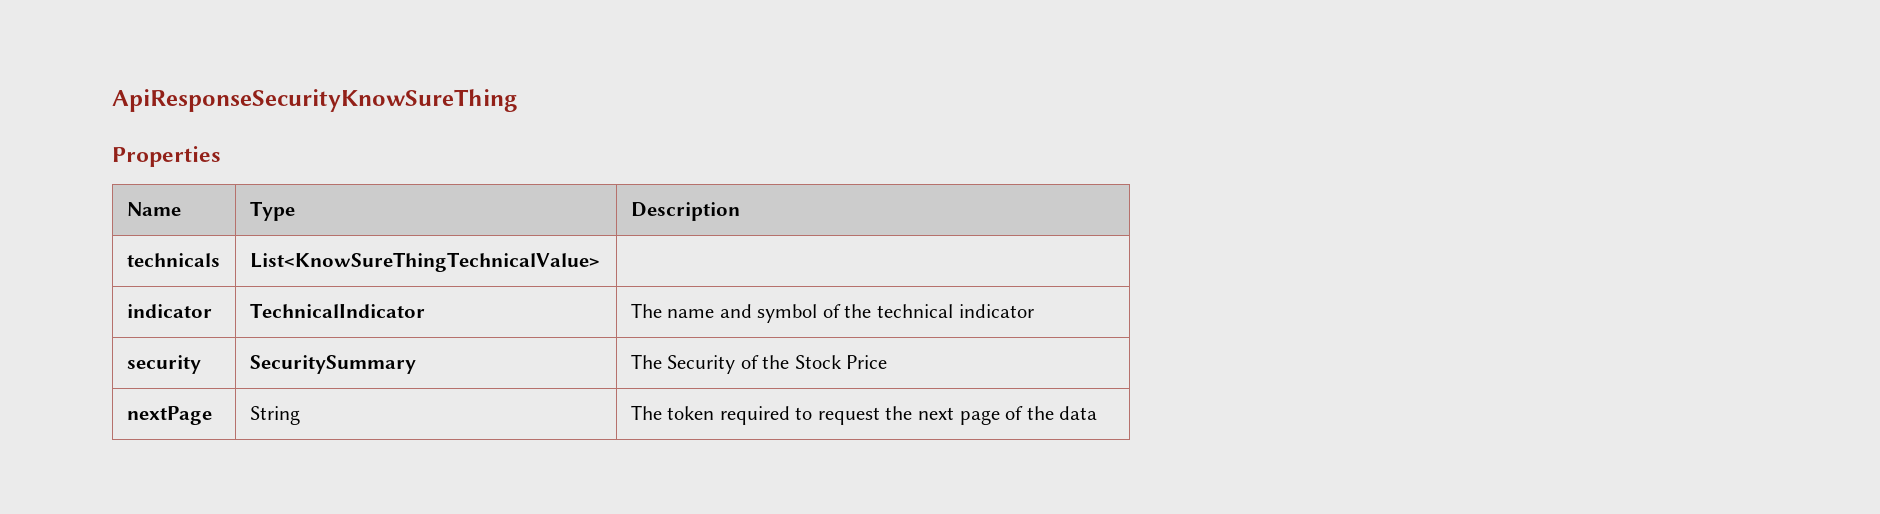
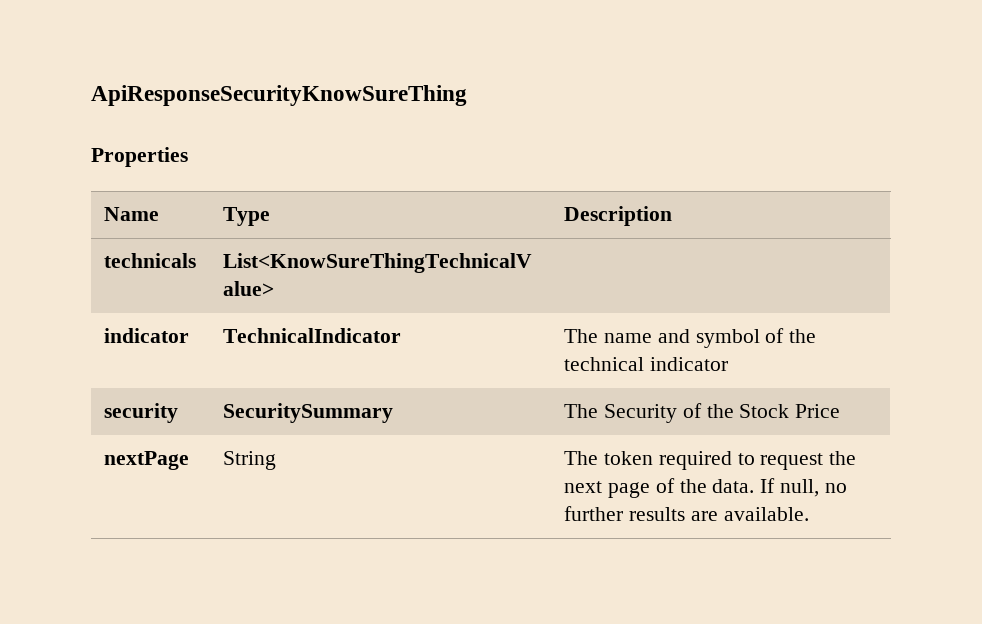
- nextPage | String | The token required to request the next page of the data
+ nextPage | String | The token required to request the next page of the data. If null, no further results are available.

